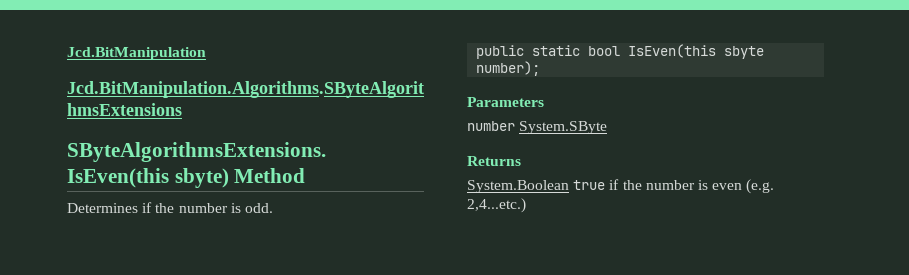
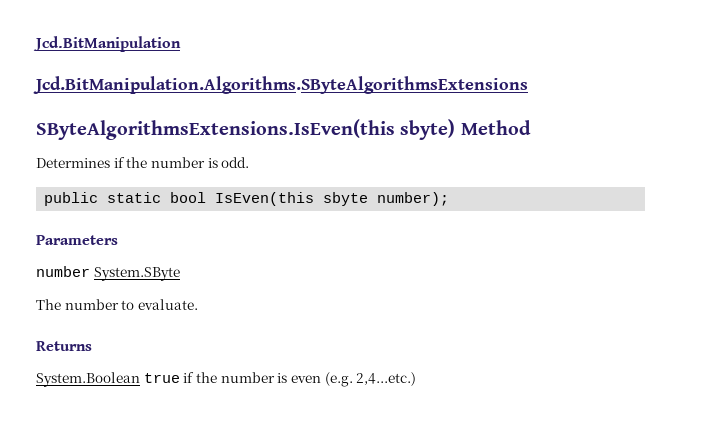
+ The number to evaluate.

